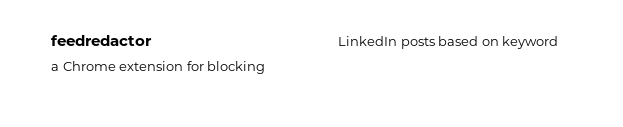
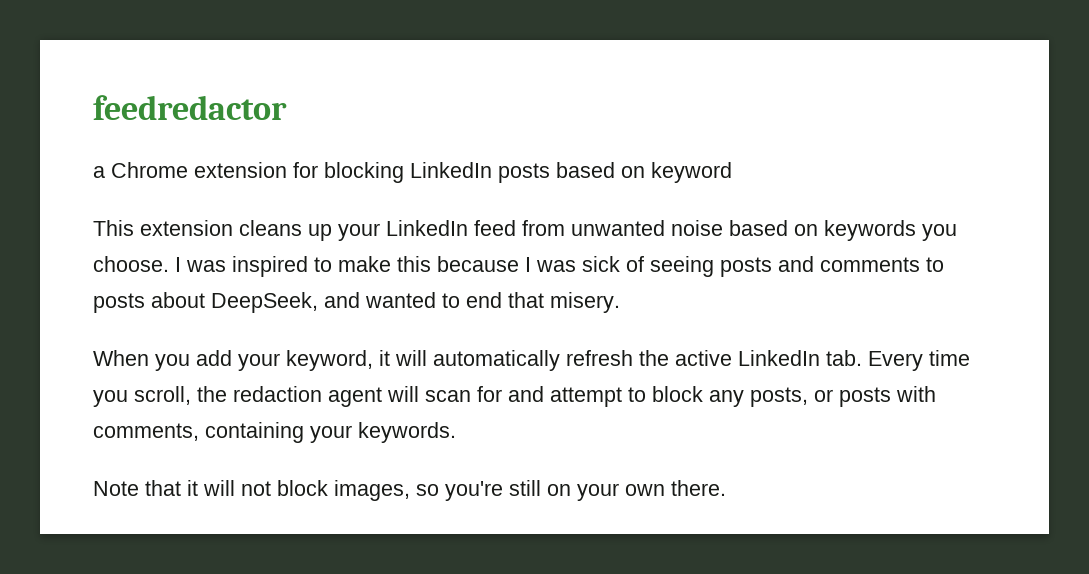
+ This extension cleans up your LinkedIn feed from unwanted noise based on keywords you choose. I was inspired to make this because I was sick of seeing posts and comments to posts about DeepSeek, and wanted to end that misery.
+ When you add your keyword, it will automatically refresh the active LinkedIn tab. Every time you scroll, the redaction agent will scan for and attempt to block any posts, or posts with comments, containing your keywords.
+ Note that it will not block images, so you're still on your own there.

